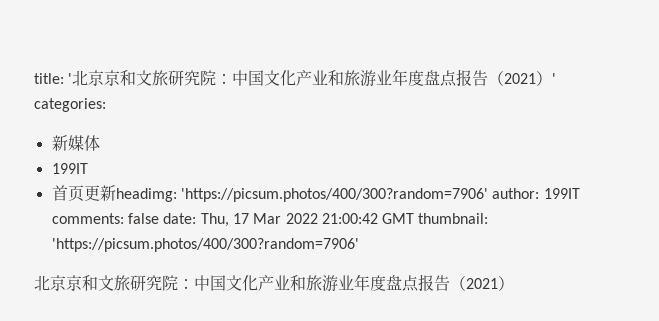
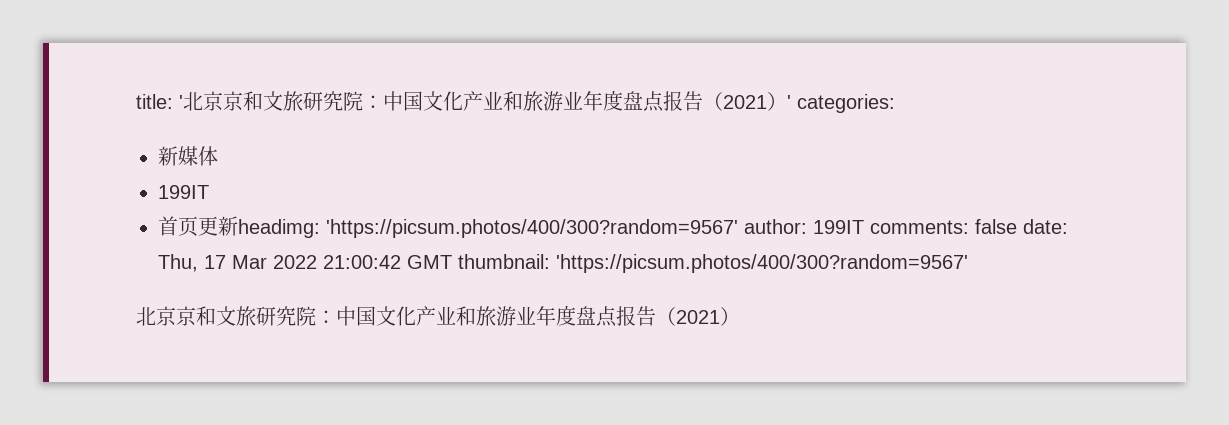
- 首页更新headimg: 'https://picsum.photos/400/300?random=7906' author: 199IT comments: false date: Thu, 17 Mar 2022 21:00:42 GMT thumbnail: 'https://picsum.photos/400/300?random=7906'
+ 首页更新headimg: 'https://picsum.photos/400/300?random=9567' author: 199IT comments: false date: Thu, 17 Mar 2022 21:00:42 GMT thumbnail: 'https://picsum.photos/400/300?random=9567'

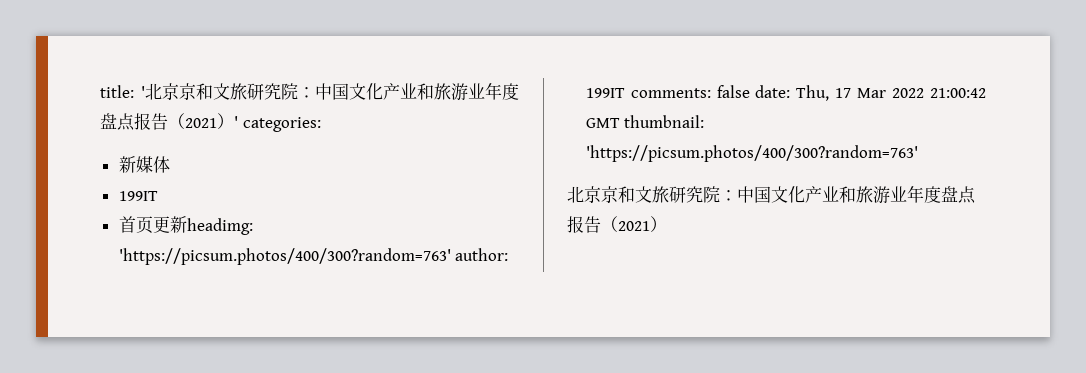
- 首页更新headimg: 'https://picsum.photos/400/300?random=9567' author: 199IT comments: false date: Thu, 17 Mar 2022 21:00:42 GMT thumbnail: 'https://picsum.photos/400/300?random=9567'
+ 首页更新headimg: 'https://picsum.photos/400/300?random=763' author: 199IT comments: false date: Thu, 17 Mar 2022 21:00:42 GMT thumbnail: 'https://picsum.photos/400/300?random=763'

